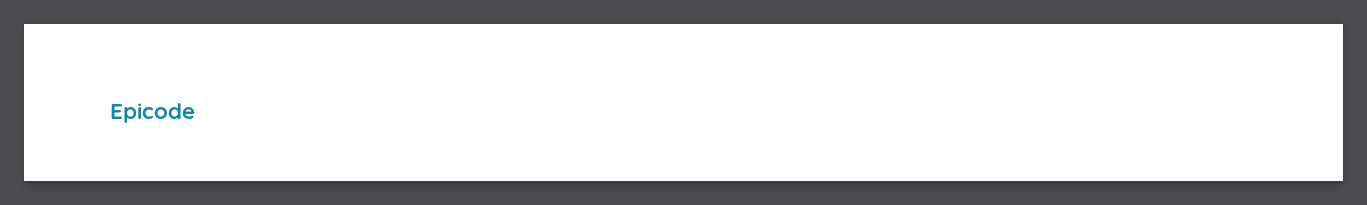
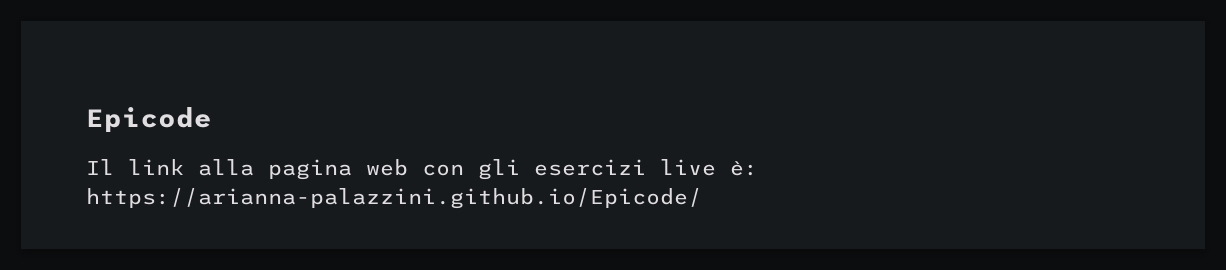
+ Il link alla pagina web con gli esercizi live è: https://arianna-palazzini.github.io/Epicode/

